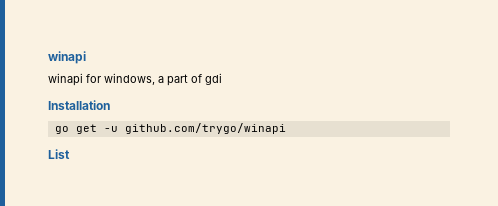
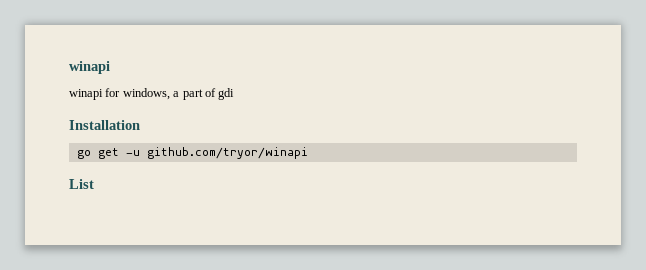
- go get -u github.com/trygo/winapi
+ go get -u github.com/tryor/winapi

